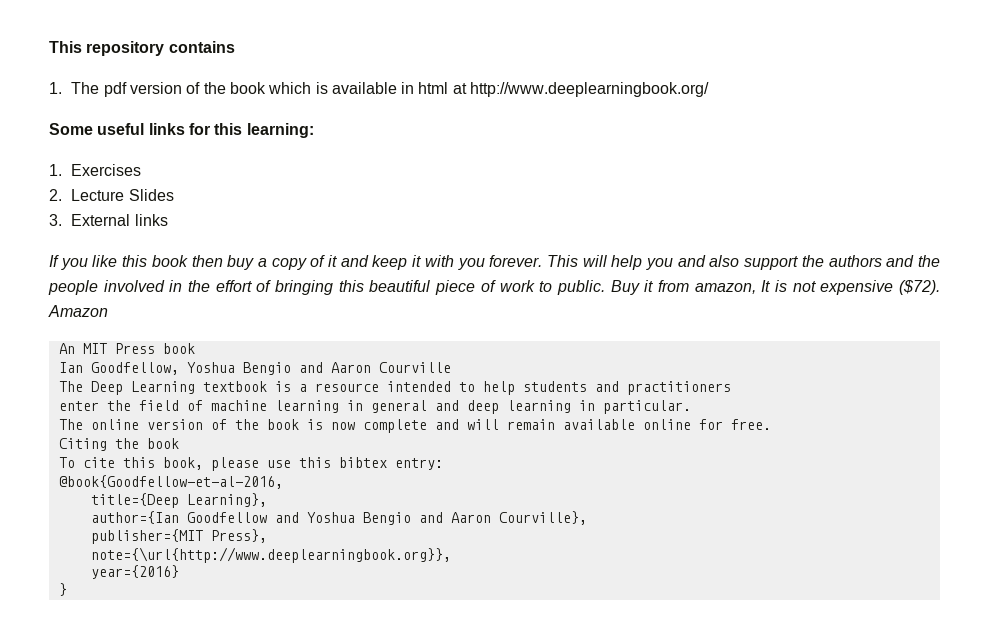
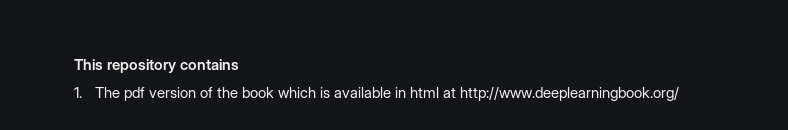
- Some useful links for this learning:
- 1. Exercises
- 2. Lecture Slides
- 3. External links
- If you like this book then buy a copy of it and keep it with you forever. This will help you and also support the authors and the people involved in the effort of bringing this beautiful piece of work to public. Buy it from amazon, It is not expensive ($72). Amazon
- An MIT Press book
- Ian Goodfellow, Yoshua Bengio and Aaron Courville
- The Deep Learning textbook is a resource intended to help students and practitioners
- enter the field of machine learning in general and deep learning in particular.
- The online version of the book is now complete and will remain available online for free.
- Citing the book
- To cite this book, please use this bibtex entry:
- @book{Goodfellow-et-al-2016,
- title={Deep Learning},
- author={Ian Goodfellow and Yoshua Bengio and Aaron Courville},
- publisher={MIT Press},
- note={\url{http://www.deeplearningbook.org}},
- year={2016}
- }

